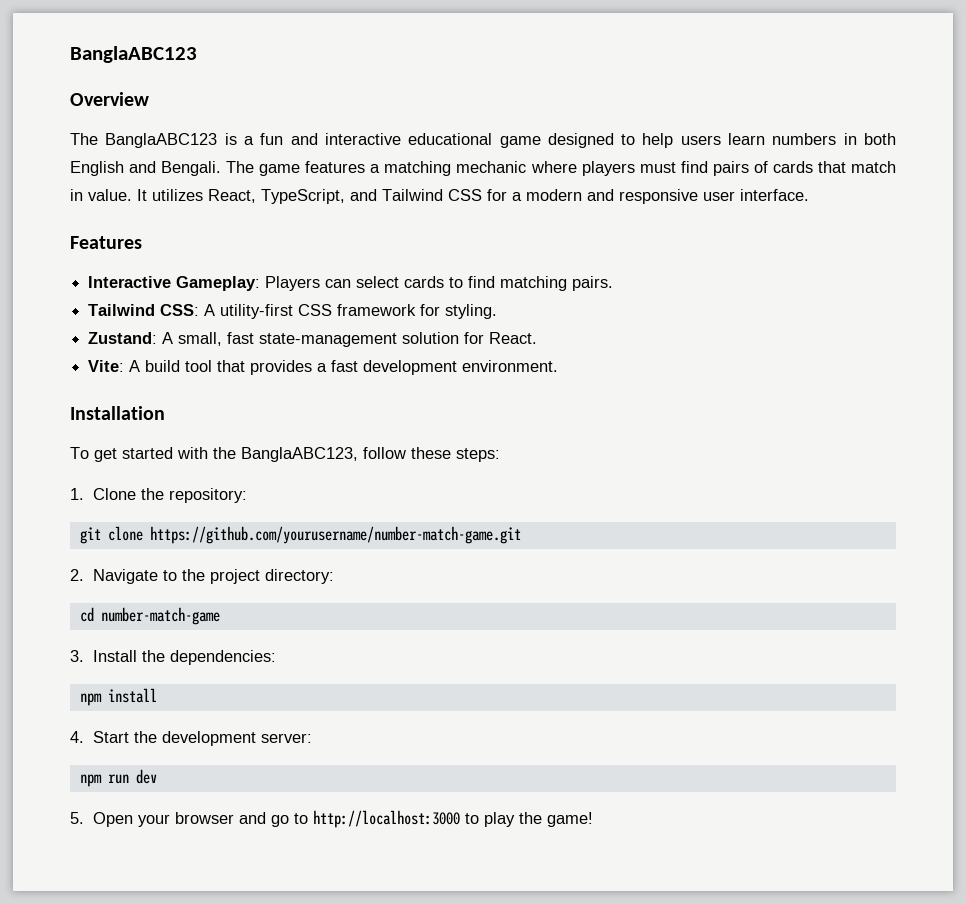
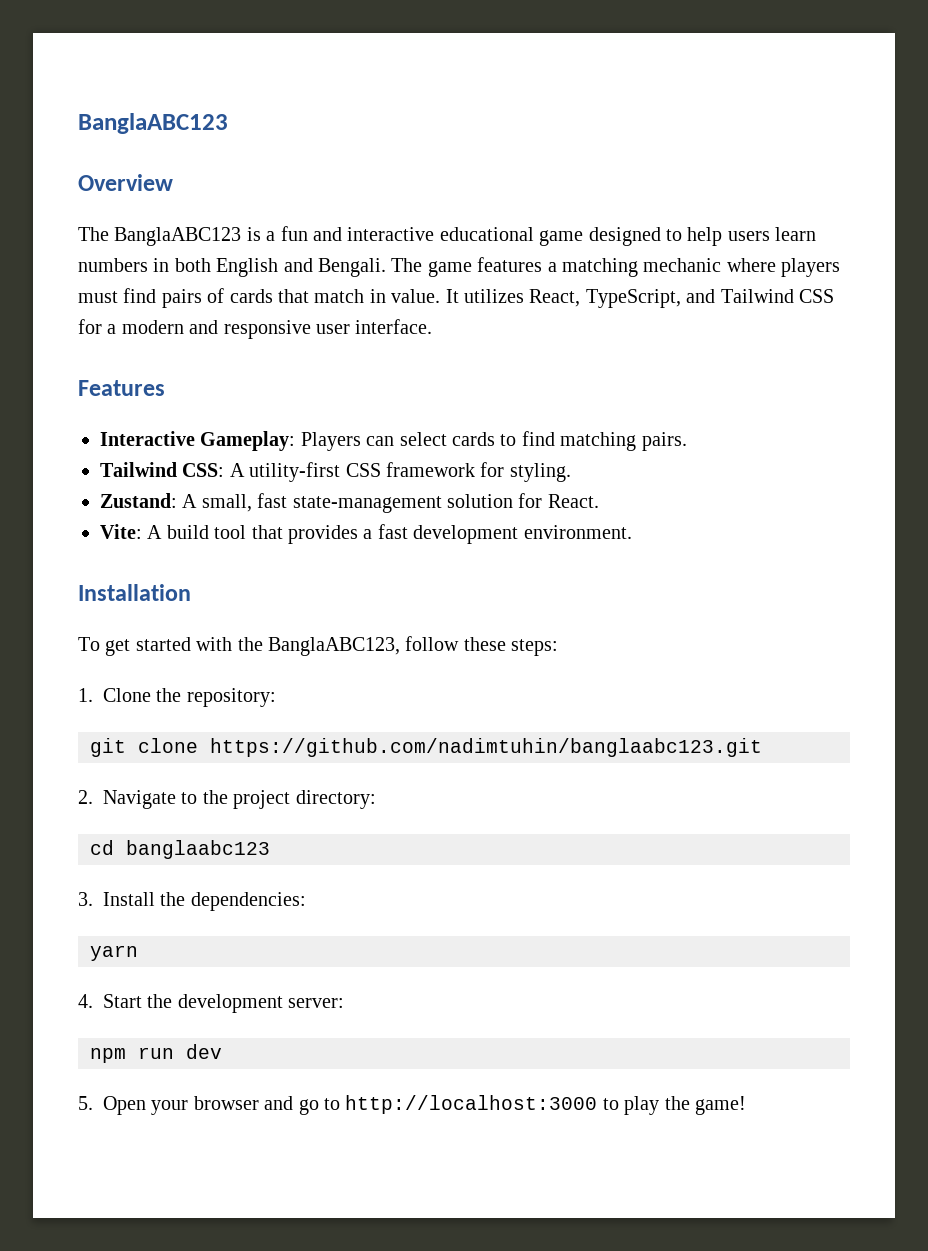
- git clone https://github.com/yourusername/number-match-game.git
+ git clone https://github.com/nadimtuhin/banglaabc123.git
- cd number-match-game
+ cd banglaabc123
- npm install
+ yarn

